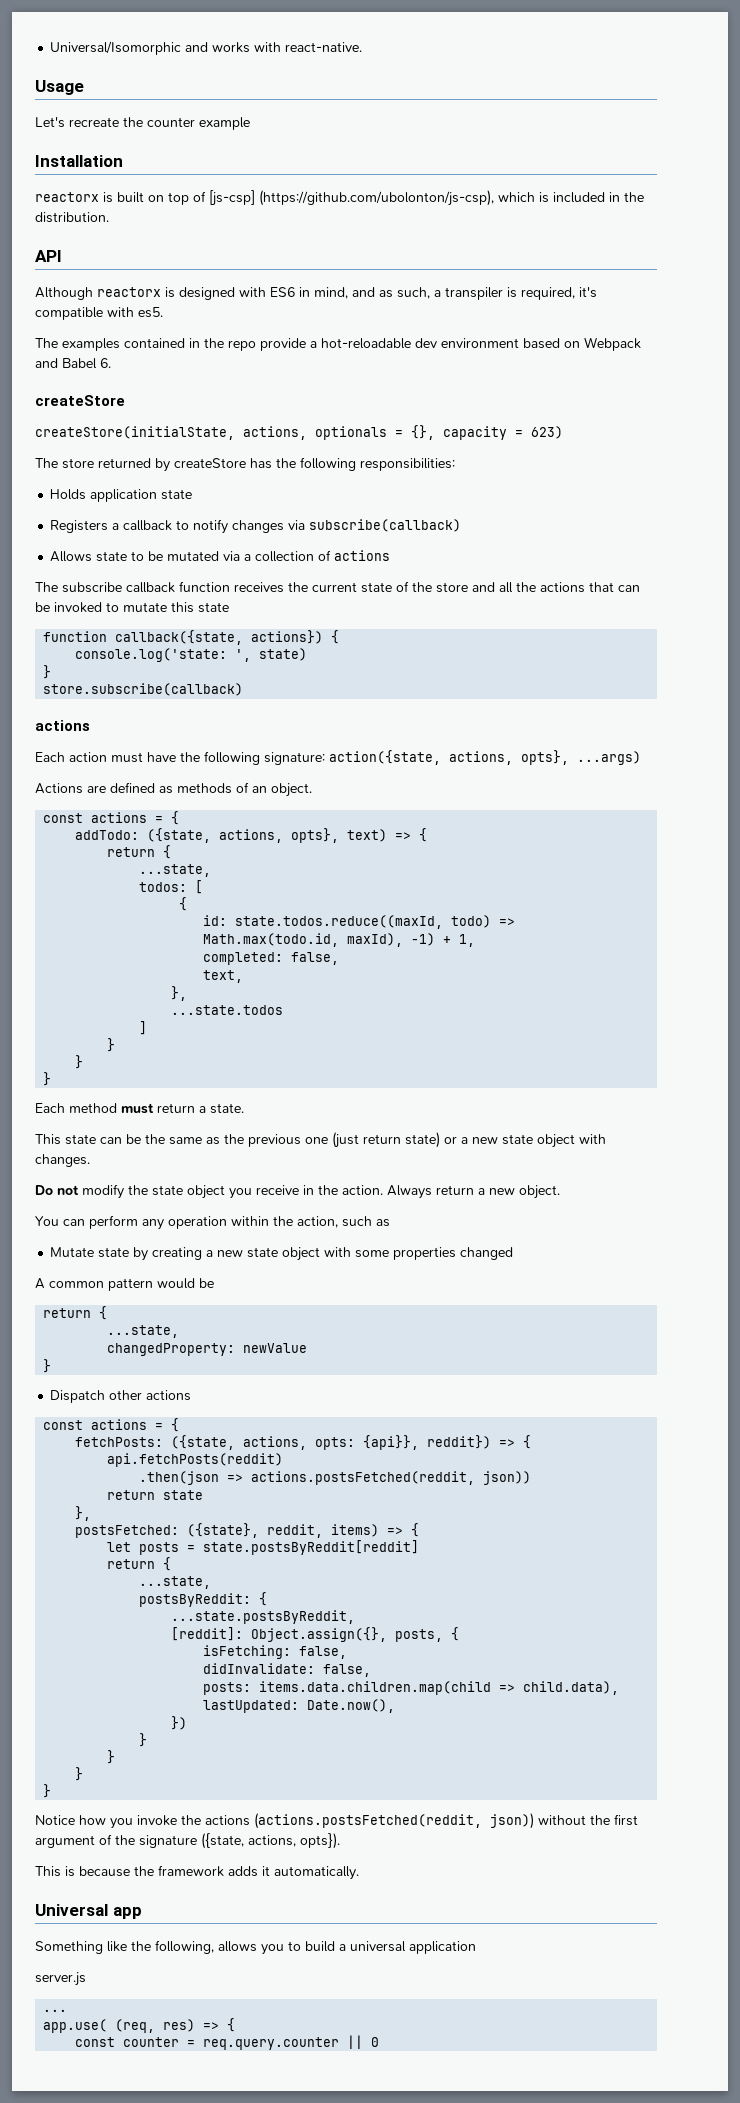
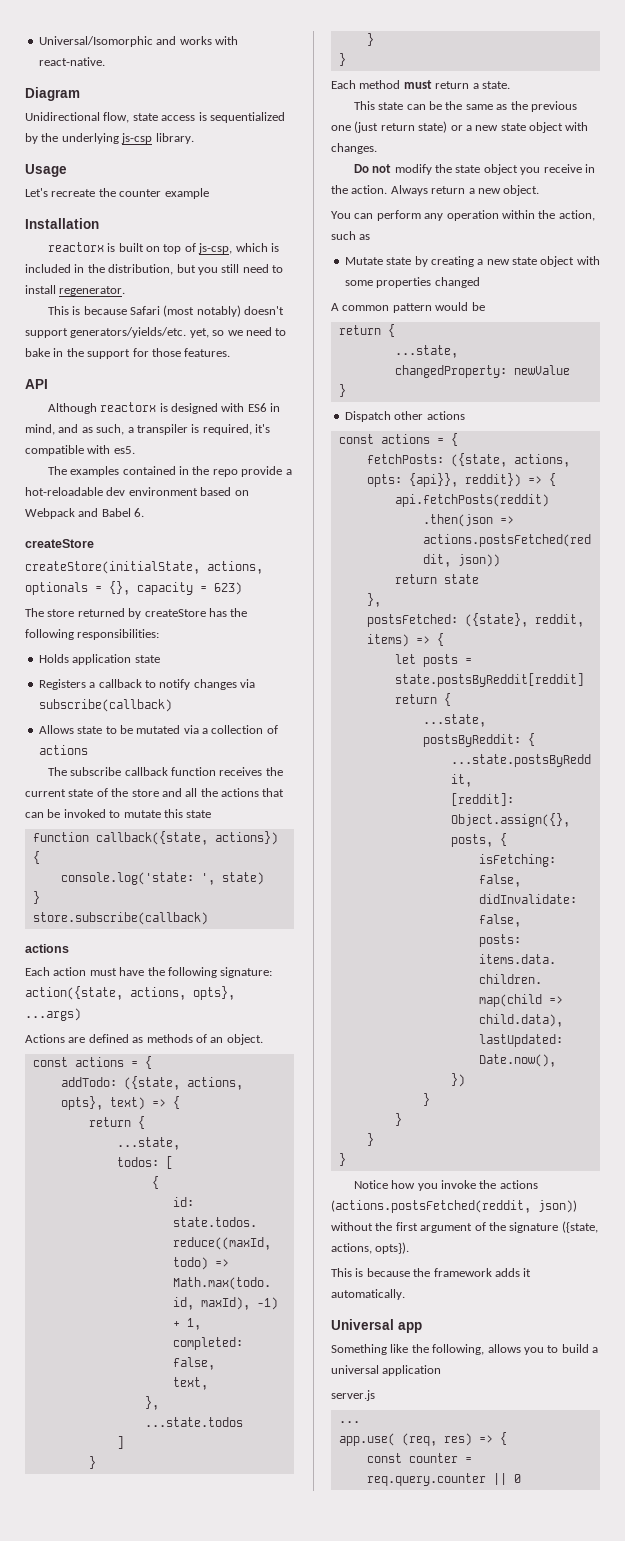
+ Diagram
+ Unidirectional flow, state access is sequentialized by the underlying js-csp library.
- reactorx is built on top of [js-csp] (https://github.com/ubolonton/js-csp), which is included in the distribution.
+ reactorx is built on top of js-csp, which is included in the distribution, but you still need to install regenerator.
+ This is because Safari (most notably) doesn't support generators/yields/etc. yet, so we need to bake in the support for those features.

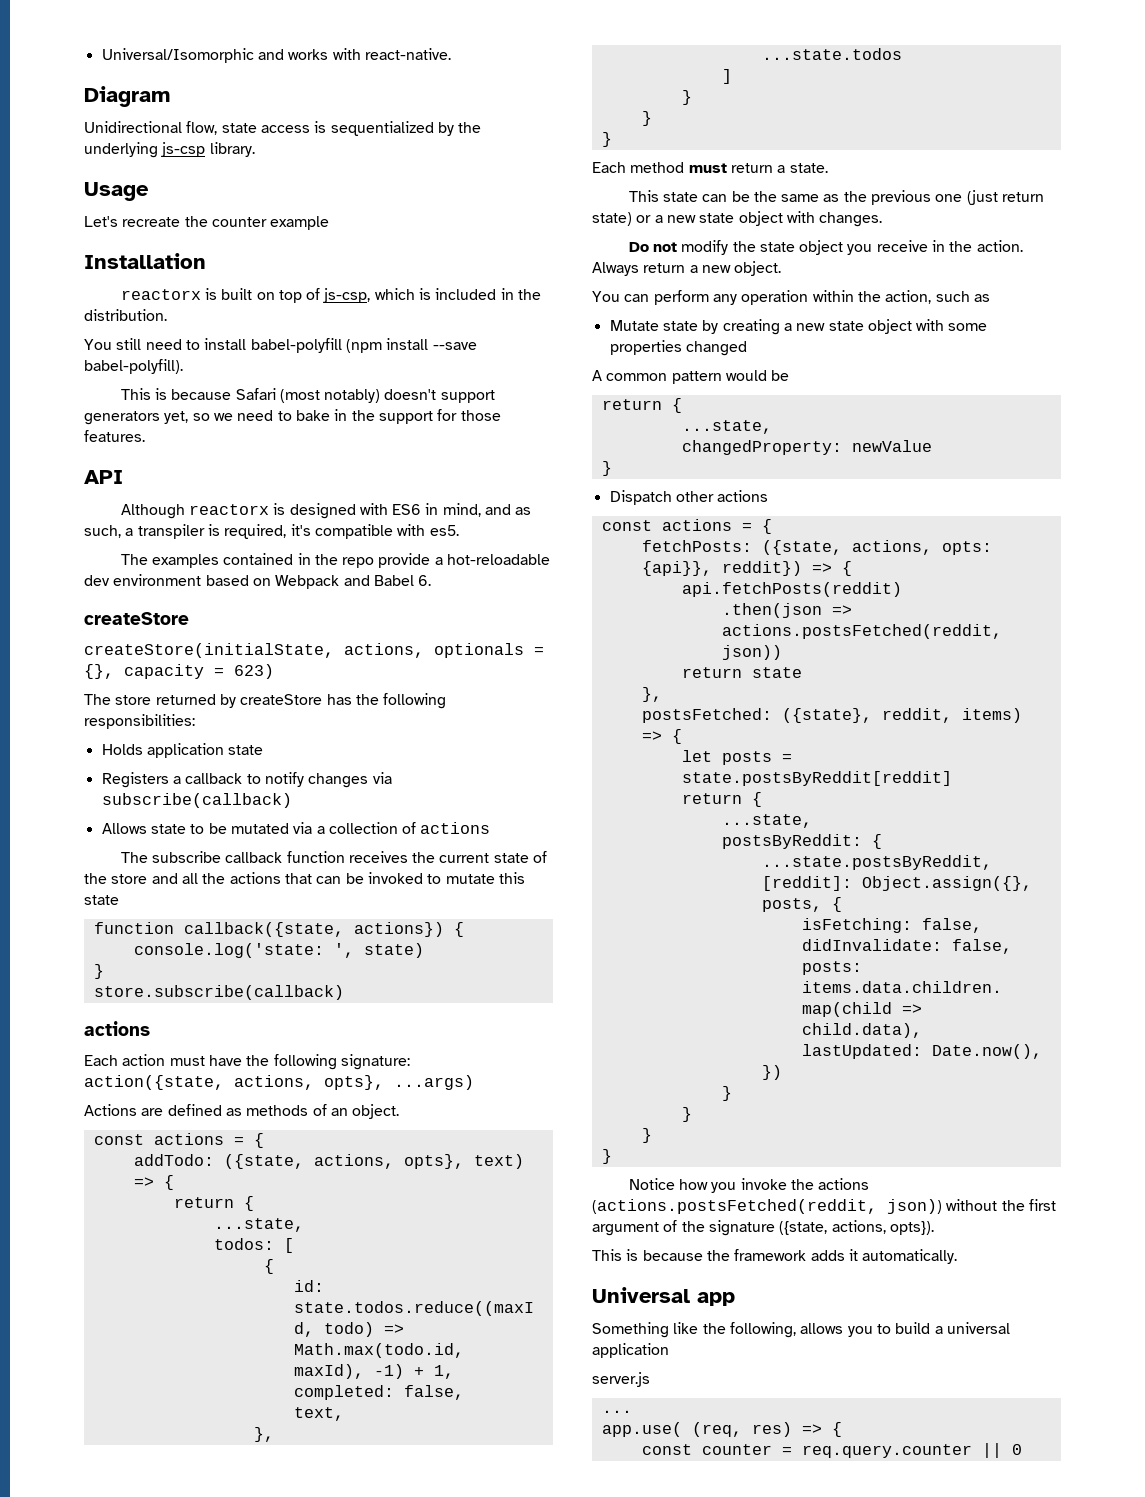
- reactorx is built on top of js-csp, which is included in the distribution, but you still need to install regenerator.
+ reactorx is built on top of js-csp, which is included in the distribution.
+ You still need to install babel-polyfill (npm install --save babel-polyfill).
- This is because Safari (most notably) doesn't support generators/yields/etc. yet, so we need to bake in the support for those features.
+ This is because Safari (most notably) doesn't support generators yet, so we need to bake in the support for those features.

